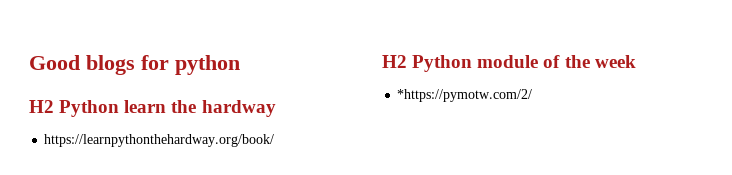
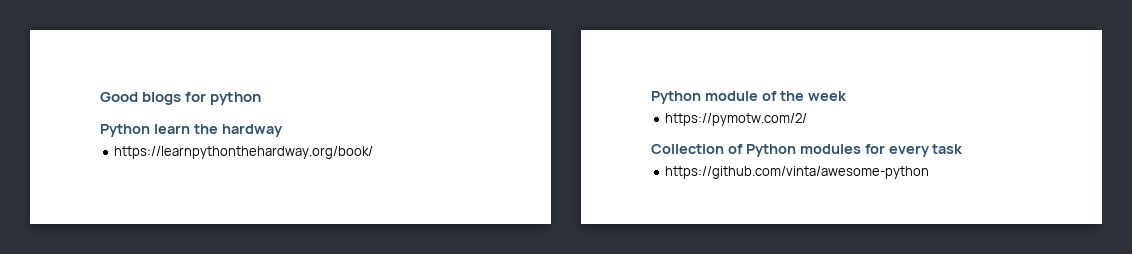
- H2 Python learn the hardway
+ Python learn the hardway
- H2 Python module of the week
+ Python module of the week
- *https://pymotw.com/2/
+ https://pymotw.com/2/
+ Collection of Python modules for every task
+ https://github.com/vinta/awesome-python

